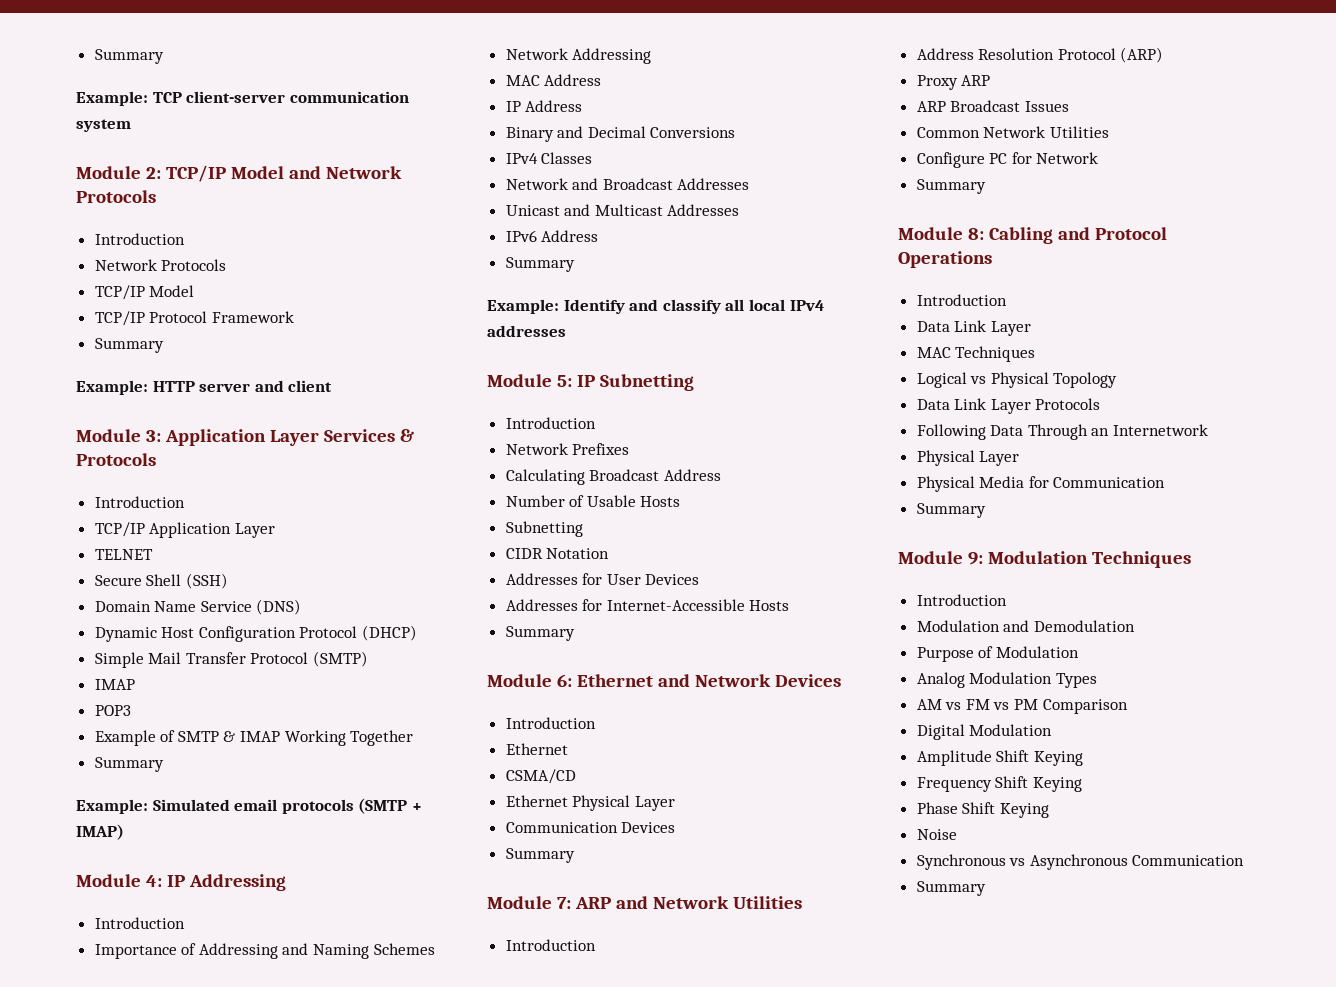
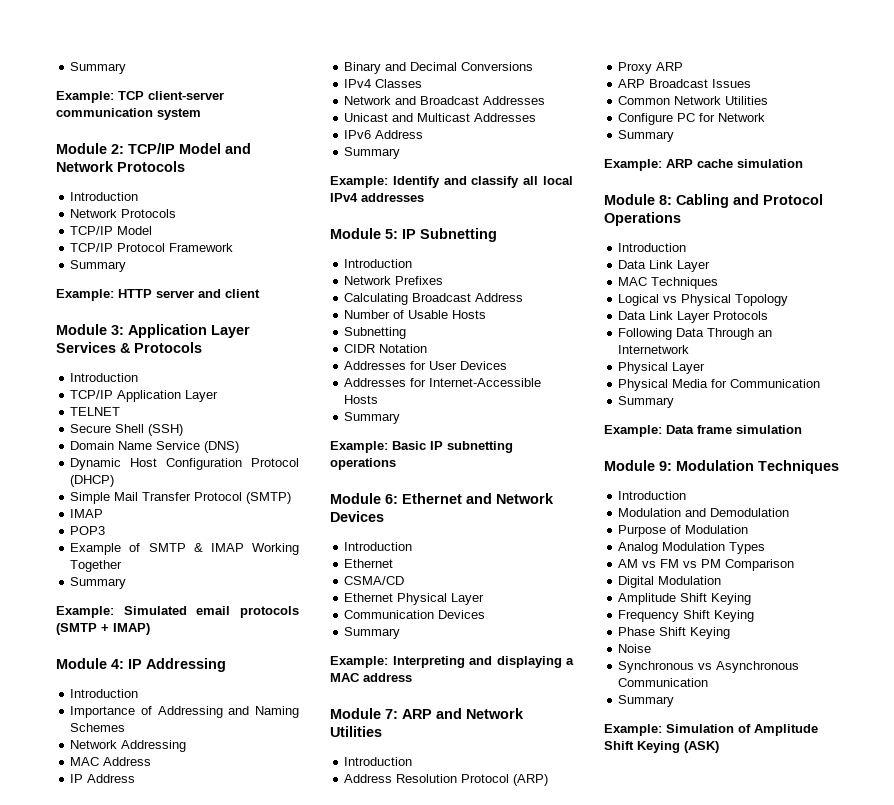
+ Example: Basic IP subnetting operations
+ Example: Interpreting and displaying a MAC address
+ Example: ARP cache simulation
+ Example: Data frame simulation
+ Example: Simulation of Amplitude Shift Keying (ASK)

